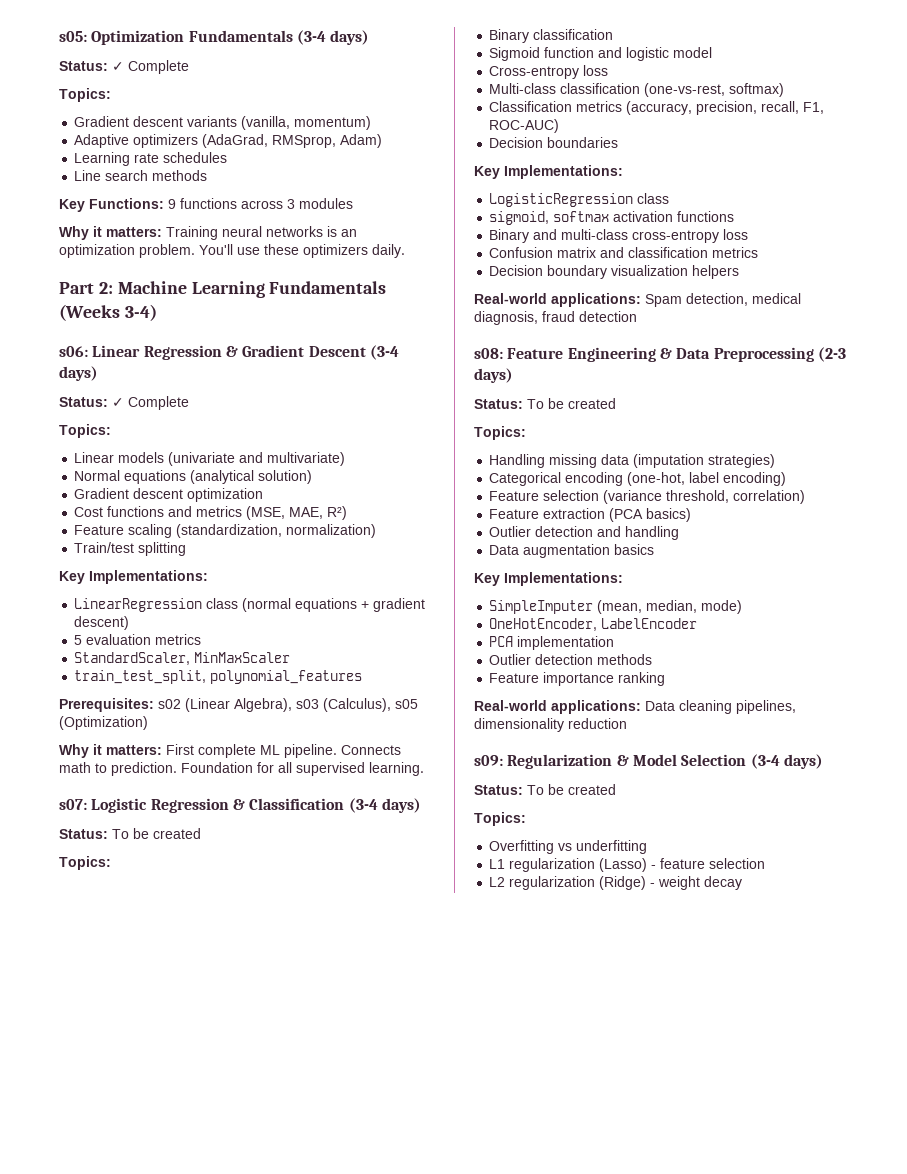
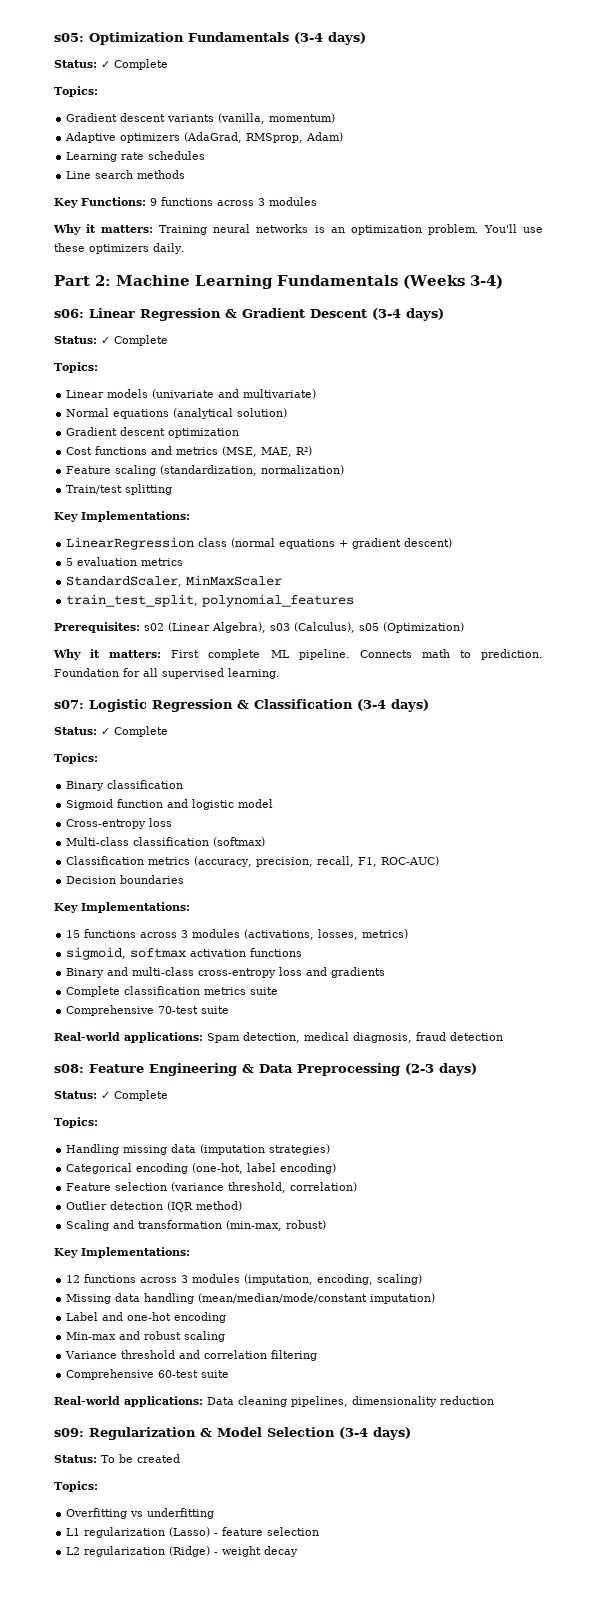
  s07: Logistic Regression & Classification (3-4 days)
- Status: To be created
+ Status: ✓ Complete
- Multi-class classification (one-vs-rest, softmax)
+ Multi-class classification (softmax)
- LogisticRegression class
+ 15 functions across 3 modules (activations, losses, metrics)
- Binary and multi-class cross-entropy loss
- Confusion matrix and classification metrics
- Decision boundary visualization helpers
+ Binary and multi-class cross-entropy loss and gradients
+ Complete classification metrics suite
+ Comprehensive 70-test suite
  s08: Feature Engineering & Data Preprocessing (2-3 days)
- Status: To be created
+ Status: ✓ Complete
- Feature extraction (PCA basics)
- Outlier detection and handling
- Data augmentation basics
+ Outlier detection (IQR method)
+ Scaling and transformation (min-max, robust)
  Key Implementations:
- SimpleImputer (mean, median, mode)
- OneHotEncoder, LabelEncoder
- PCA implementation
- Outlier detection methods
- Feature importance ranking
+ 12 functions across 3 modules (imputation, encoding, scaling)
+ Missing data handling (mean/median/mode/constant imputation)
+ Label and one-hot encoding
+ Min-max and robust scaling
+ Variance threshold and correlation filtering
+ Comprehensive 60-test suite

